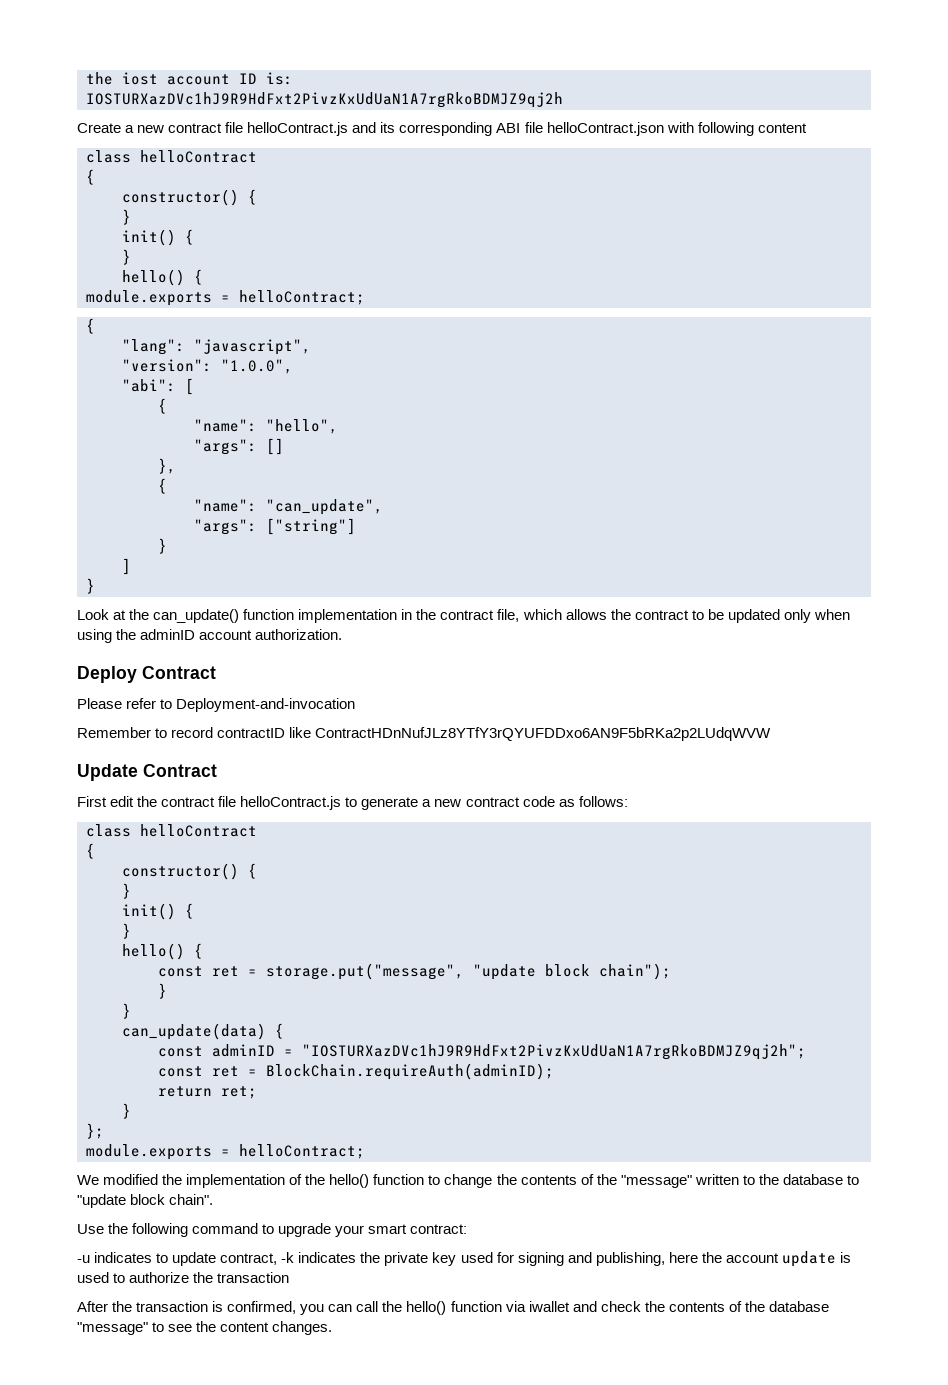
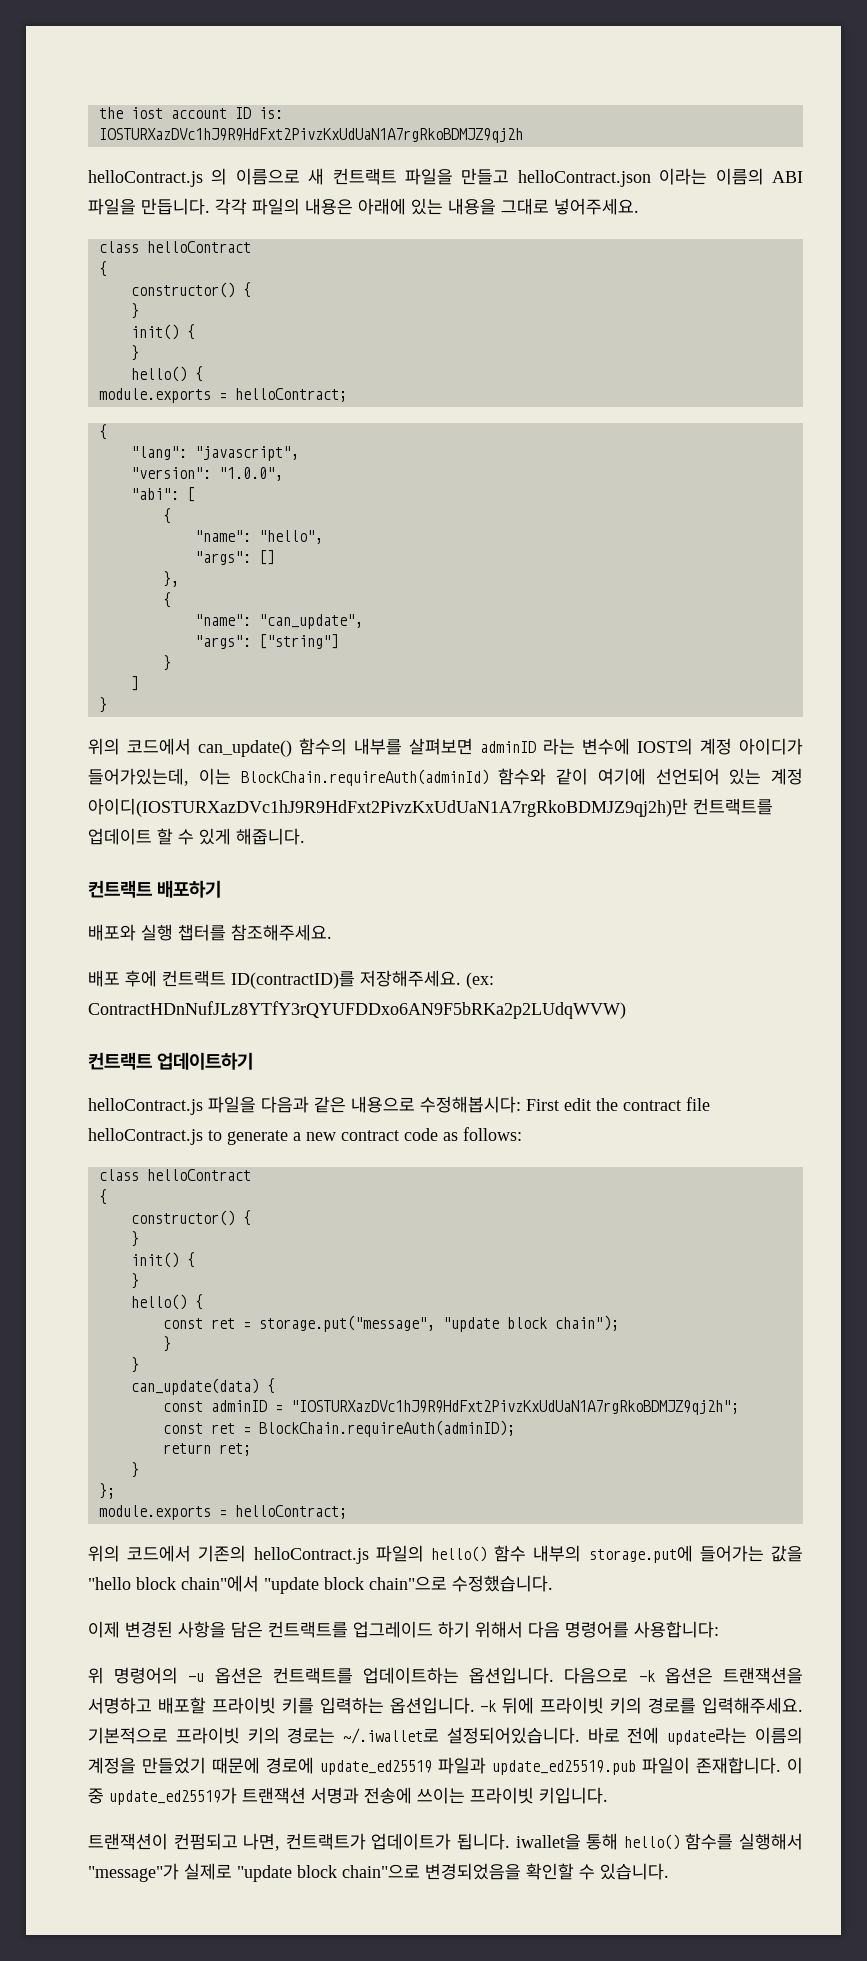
- Create a new contract file helloContract.js and its corresponding ABI file helloContract.json with following content
+ helloContract.js 의 이름으로 새 컨트랙트 파일을 만들고 helloContract.json 이라는 이름의 ABI 파일을 만듭니다. 각각 파일의 내용은 아래에 있는 내용을 그대로 넣어주세요.
- Look at the can_update() function implementation in the contract file, which allows the contract to be updated only when using the adminID account authorization.
- Deploy Contract
- Please refer to Deployment-and-invocation
- Remember to record contractID like ContractHDnNufJLz8YTfY3rQYUFDDxo6AN9F5bRKa2p2LUdqWVW
- Update Contract
- First edit the contract file helloContract.js to generate a new contract code as follows:
+ 위의 코드에서 can_update() 함수의 내부를 살펴보면 adminID 라는 변수에 IOST의 계정 아이디가 들어가있는데, 이는 BlockChain.requireAuth(adminId) 함수와 같이 여기에 선언되어 있는 계정 아이디(IOSTURXazDVc1hJ9R9HdFxt2PivzKxUdUaN1A7rgRkoBDMJZ9qj2h)만 컨트랙트를 업데이트 할 수 있게 해줍니다.
+ 컨트랙트 배포하기
+ 배포와 실행 챕터를 참조해주세요.
+ 배포 후에 컨트랙트 ID(contractID)를 저장해주세요. (ex: ContractHDnNufJLz8YTfY3rQYUFDDxo6AN9F5bRKa2p2LUdqWVW)
+ 컨트랙트 업데이트하기
+ helloContract.js 파일을 다음과 같은 내용으로 수정해봅시다: First edit the contract file helloContract.js to generate a new contract code as follows:
- We modified the implementation of the hello() function to change the contents of the "message" written to the database to "update block chain".
- Use the following command to upgrade your smart contract:
- -u indicates to update contract, -k indicates the private key used for signing and publishing, here the account update is used to authorize the transaction
- After the transaction is confirmed, you can call the hello() function via iwallet and check the contents of the database "message" to see the content changes.
+ 위의 코드에서 기존의 helloContract.js 파일의 hello() 함수 내부의 storage.put에 들어가는 값을 "hello block chain"에서 "update block chain"으로 수정했습니다.
+ 이제 변경된 사항을 담은 컨트랙트를 업그레이드 하기 위해서 다음 명령어를 사용합니다:
+ 위 명령어의 -u 옵션은 컨트랙트를 업데이트하는 옵션입니다. 다음으로 -k 옵션은 트랜잭션을 서명하고 배포할 프라이빗 키를 입력하는 옵션입니다. -k 뒤에 프라이빗 키의 경로를 입력해주세요. 기본적으로 프라이빗 키의 경로는 ~/.iwallet로 설정되어있습니다. 바로 전에 update라는 이름의 계정을 만들었기 때문에 경로에 update_ed25519 파일과 update_ed25519.pub 파일이 존재합니다. 이 중 update_ed25519가 트랜잭션 서명과 전송에 쓰이는 프라이빗 키입니다.
+ 트랜잭션이 컨펌되고 나면, 컨트랙트가 업데이트가 됩니다. iwallet을 통해 hello() 함수를 실행해서 "message"가 실제로 "update block chain"으로 변경되었음을 확인할 수 있습니다.

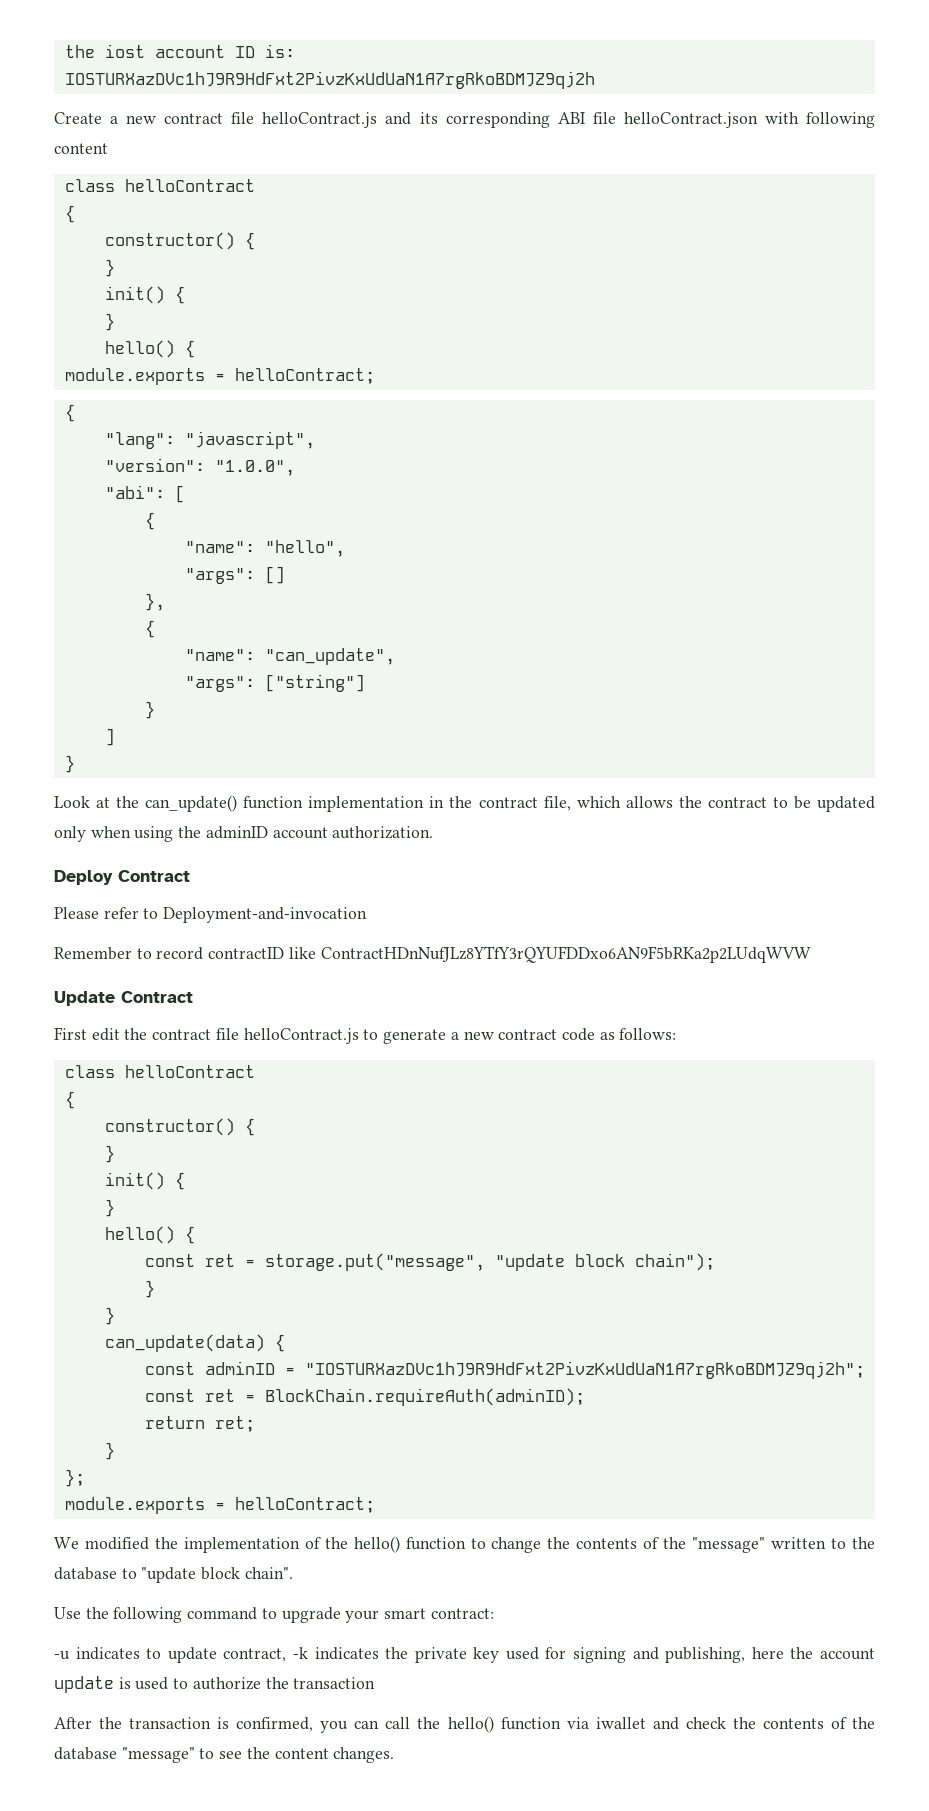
- helloContract.js 의 이름으로 새 컨트랙트 파일을 만들고 helloContract.json 이라는 이름의 ABI 파일을 만듭니다. 각각 파일의 내용은 아래에 있는 내용을 그대로 넣어주세요.
+ Create a new contract file helloContract.js and its corresponding ABI file helloContract.json with following content
- 위의 코드에서 can_update() 함수의 내부를 살펴보면 adminID 라는 변수에 IOST의 계정 아이디가 들어가있는데, 이는 BlockChain.requireAuth(adminId) 함수와 같이 여기에 선언되어 있는 계정 아이디(IOSTURXazDVc1hJ9R9HdFxt2PivzKxUdUaN1A7rgRkoBDMJZ9qj2h)만 컨트랙트를 업데이트 할 수 있게 해줍니다.
- 컨트랙트 배포하기
- 배포와 실행 챕터를 참조해주세요.
- 배포 후에 컨트랙트 ID(contractID)를 저장해주세요. (ex: ContractHDnNufJLz8YTfY3rQYUFDDxo6AN9F5bRKa2p2LUdqWVW)
- 컨트랙트 업데이트하기
- helloContract.js 파일을 다음과 같은 내용으로 수정해봅시다: First edit the contract file helloContract.js to generate a new contract code as follows:
+ Look at the can_update() function implementation in the contract file, which allows the contract to be updated only when using the adminID account authorization.
+ Deploy Contract
+ Please refer to Deployment-and-invocation
+ Remember to record contractID like ContractHDnNufJLz8YTfY3rQYUFDDxo6AN9F5bRKa2p2LUdqWVW
+ Update Contract
+ First edit the contract file helloContract.js to generate a new contract code as follows:
- 위의 코드에서 기존의 helloContract.js 파일의 hello() 함수 내부의 storage.put에 들어가는 값을 "hello block chain"에서 "update block chain"으로 수정했습니다.
- 이제 변경된 사항을 담은 컨트랙트를 업그레이드 하기 위해서 다음 명령어를 사용합니다:
- 위 명령어의 -u 옵션은 컨트랙트를 업데이트하는 옵션입니다. 다음으로 -k 옵션은 트랜잭션을 서명하고 배포할 프라이빗 키를 입력하는 옵션입니다. -k 뒤에 프라이빗 키의 경로를 입력해주세요. 기본적으로 프라이빗 키의 경로는 ~/.iwallet로 설정되어있습니다. 바로 전에 update라는 이름의 계정을 만들었기 때문에 경로에 update_ed25519 파일과 update_ed25519.pub 파일이 존재합니다. 이 중 update_ed25519가 트랜잭션 서명과 전송에 쓰이는 프라이빗 키입니다.
- 트랜잭션이 컨펌되고 나면, 컨트랙트가 업데이트가 됩니다. iwallet을 통해 hello() 함수를 실행해서 "message"가 실제로 "update block chain"으로 변경되었음을 확인할 수 있습니다.
+ We modified the implementation of the hello() function to change the contents of the "message" written to the database to "update block chain".
+ Use the following command to upgrade your smart contract:
+ -u indicates to update contract, -k indicates the private key used for signing and publishing, here the account update is used to authorize the transaction
+ After the transaction is confirmed, you can call the hello() function via iwallet and check the contents of the database "message" to see the content changes.

